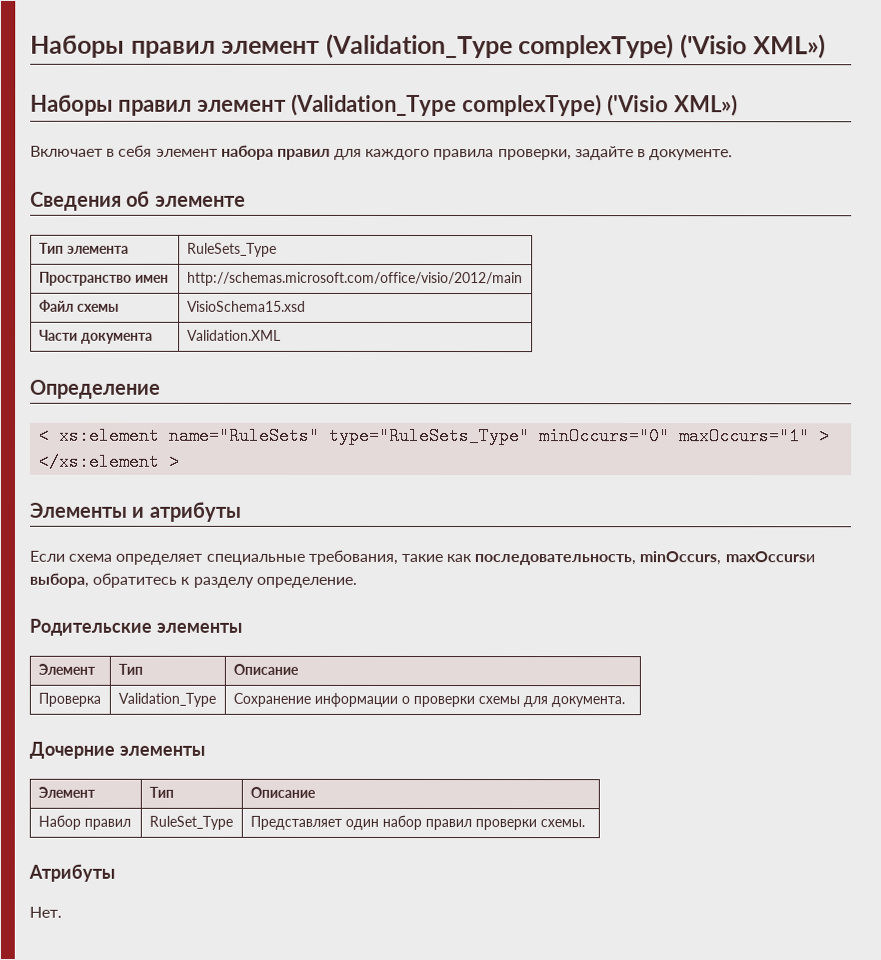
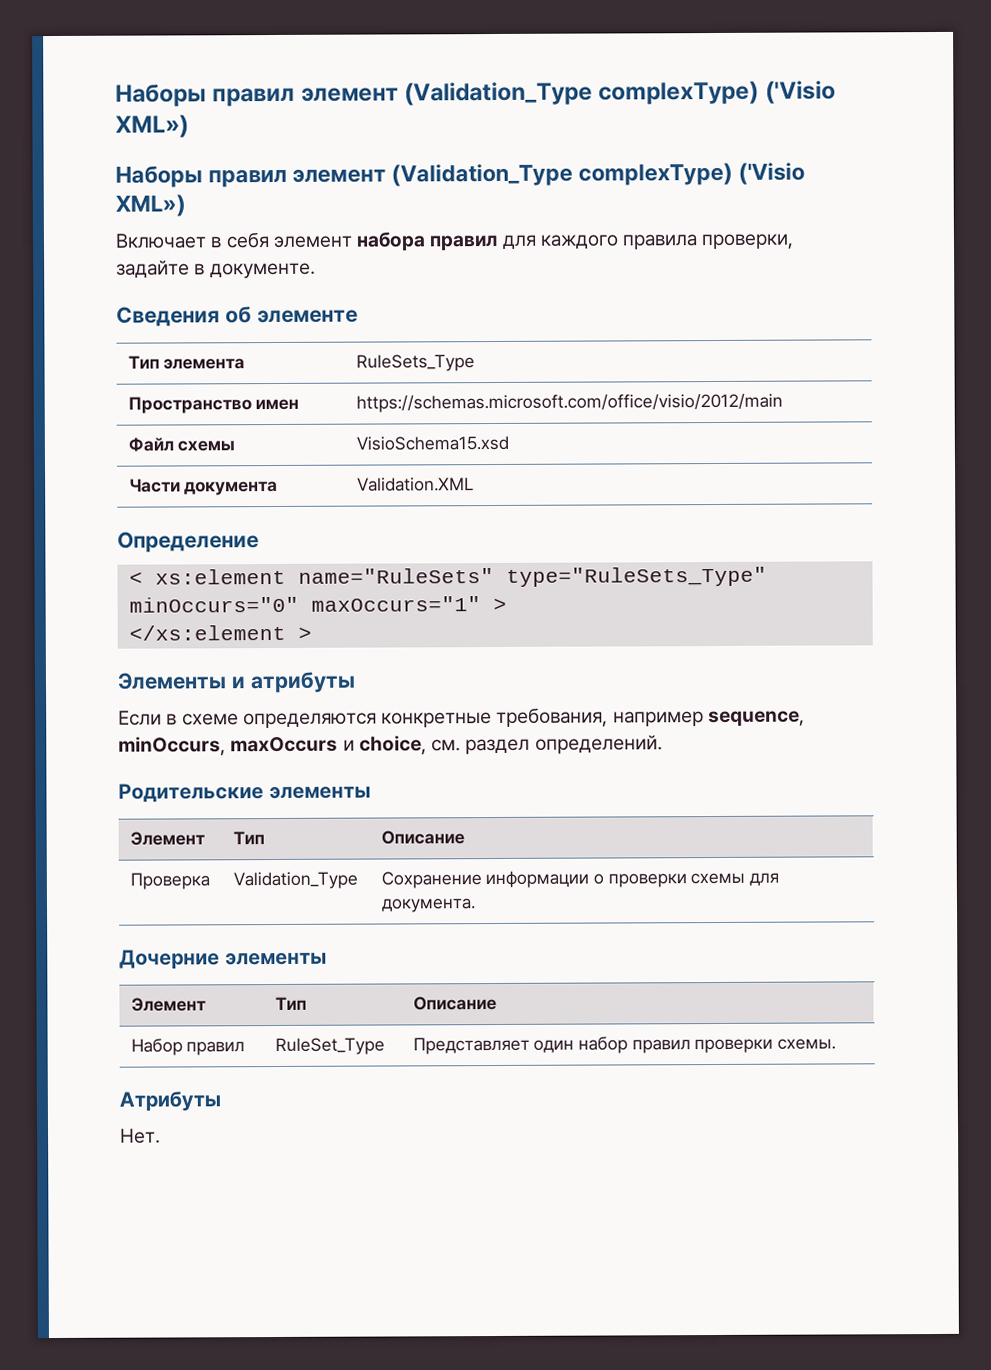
- Пространство имен | http://schemas.microsoft.com/office/visio/2012/main
+ Пространство имен | https://schemas.microsoft.com/office/visio/2012/main
- Если схема определяет специальные требования, такие как последовательность, minOccurs, maxOccursи выбора, обратитесь к разделу определение.
+ Если в схеме определяются конкретные требования, например sequence, minOccurs, maxOccurs и choice, см. раздел определений.

